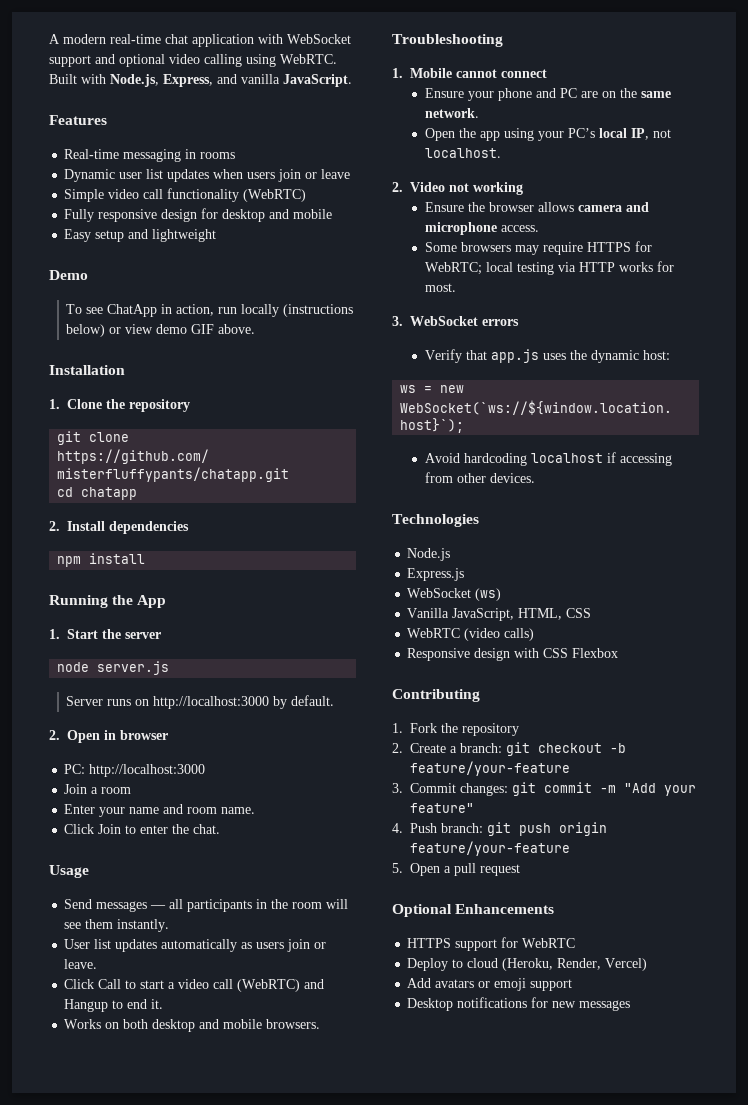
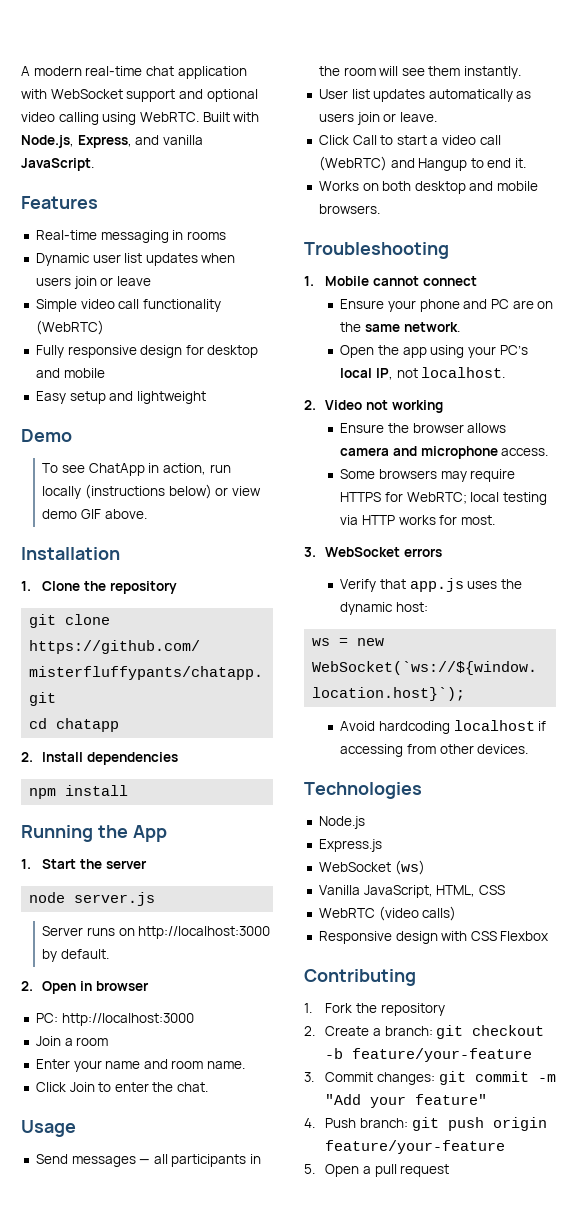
- Optional Enhancements
- HTTPS support for WebRTC
- Deploy to cloud (Heroku, Render, Vercel)
- Add avatars or emoji support
- Desktop notifications for new messages

